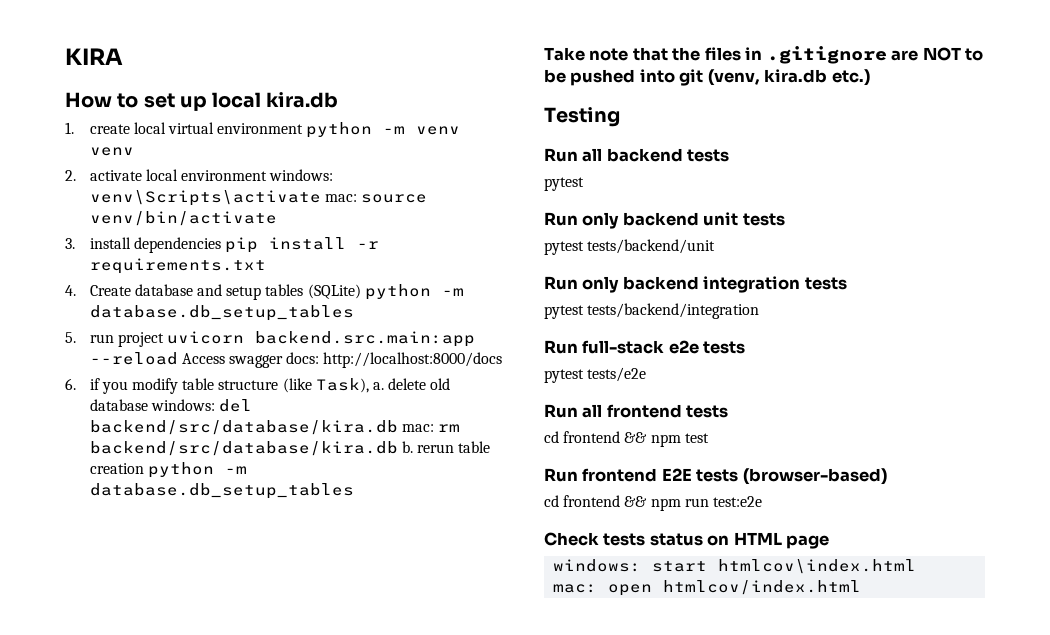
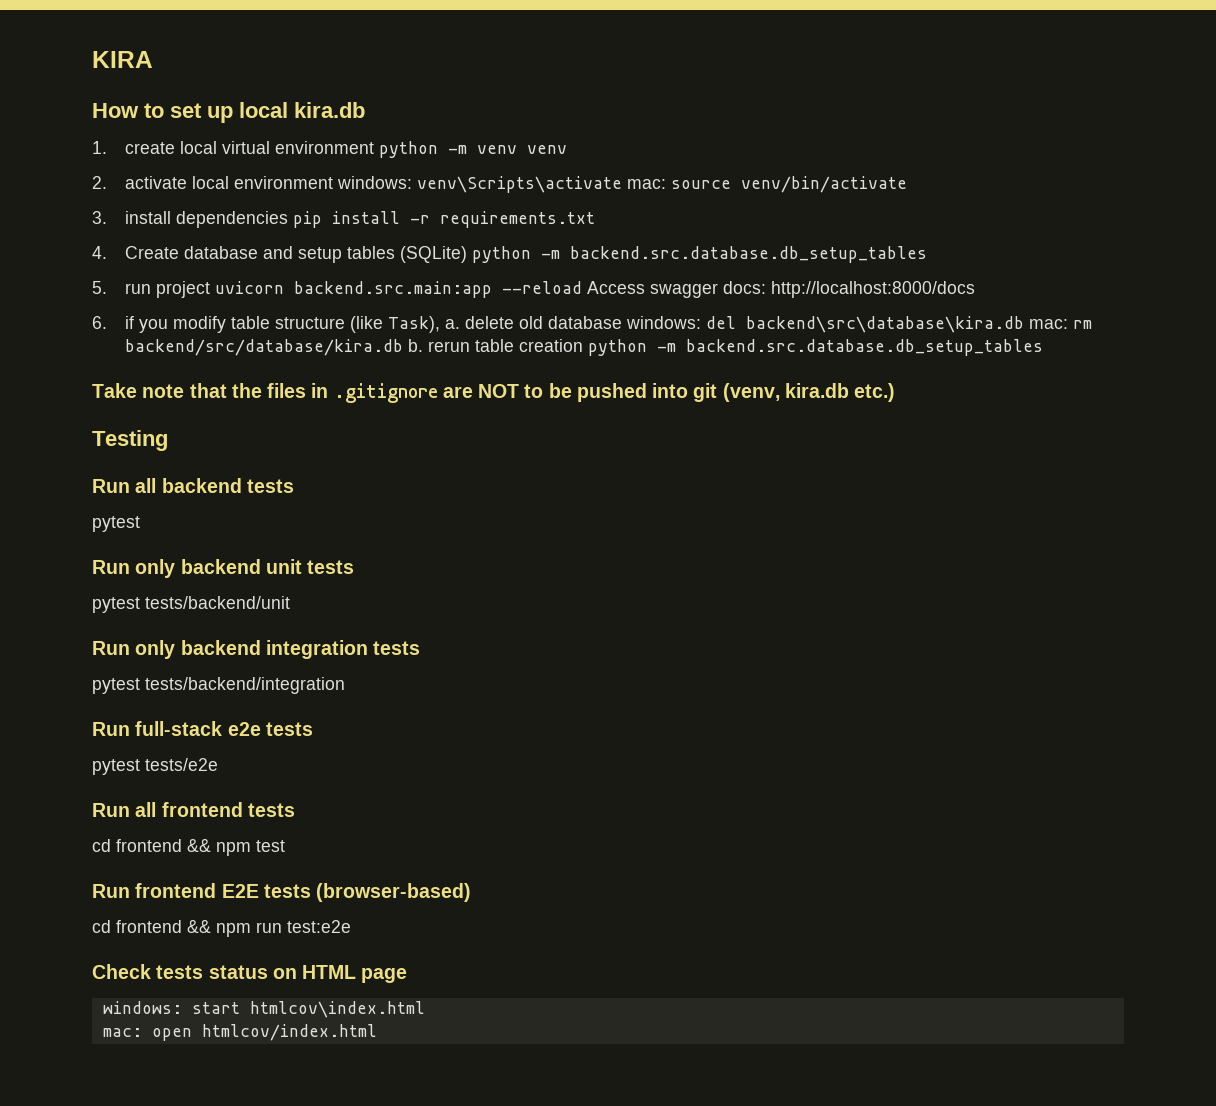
- 4. Create database and setup tables (SQLite) python -m database.db_setup_tables
+ 4. Create database and setup tables (SQLite) python -m backend.src.database.db_setup_tables
- 6. if you modify table structure (like Task), a. delete old database windows: del backend/src/database/kira.db mac: rm backend/src/database/kira.db b. rerun table creation python -m database.db_setup_tables
+ 6. if you modify table structure (like Task), a. delete old database windows: del backend\src\database\kira.db mac: rm backend/src/database/kira.db b. rerun table creation python -m backend.src.database.db_setup_tables

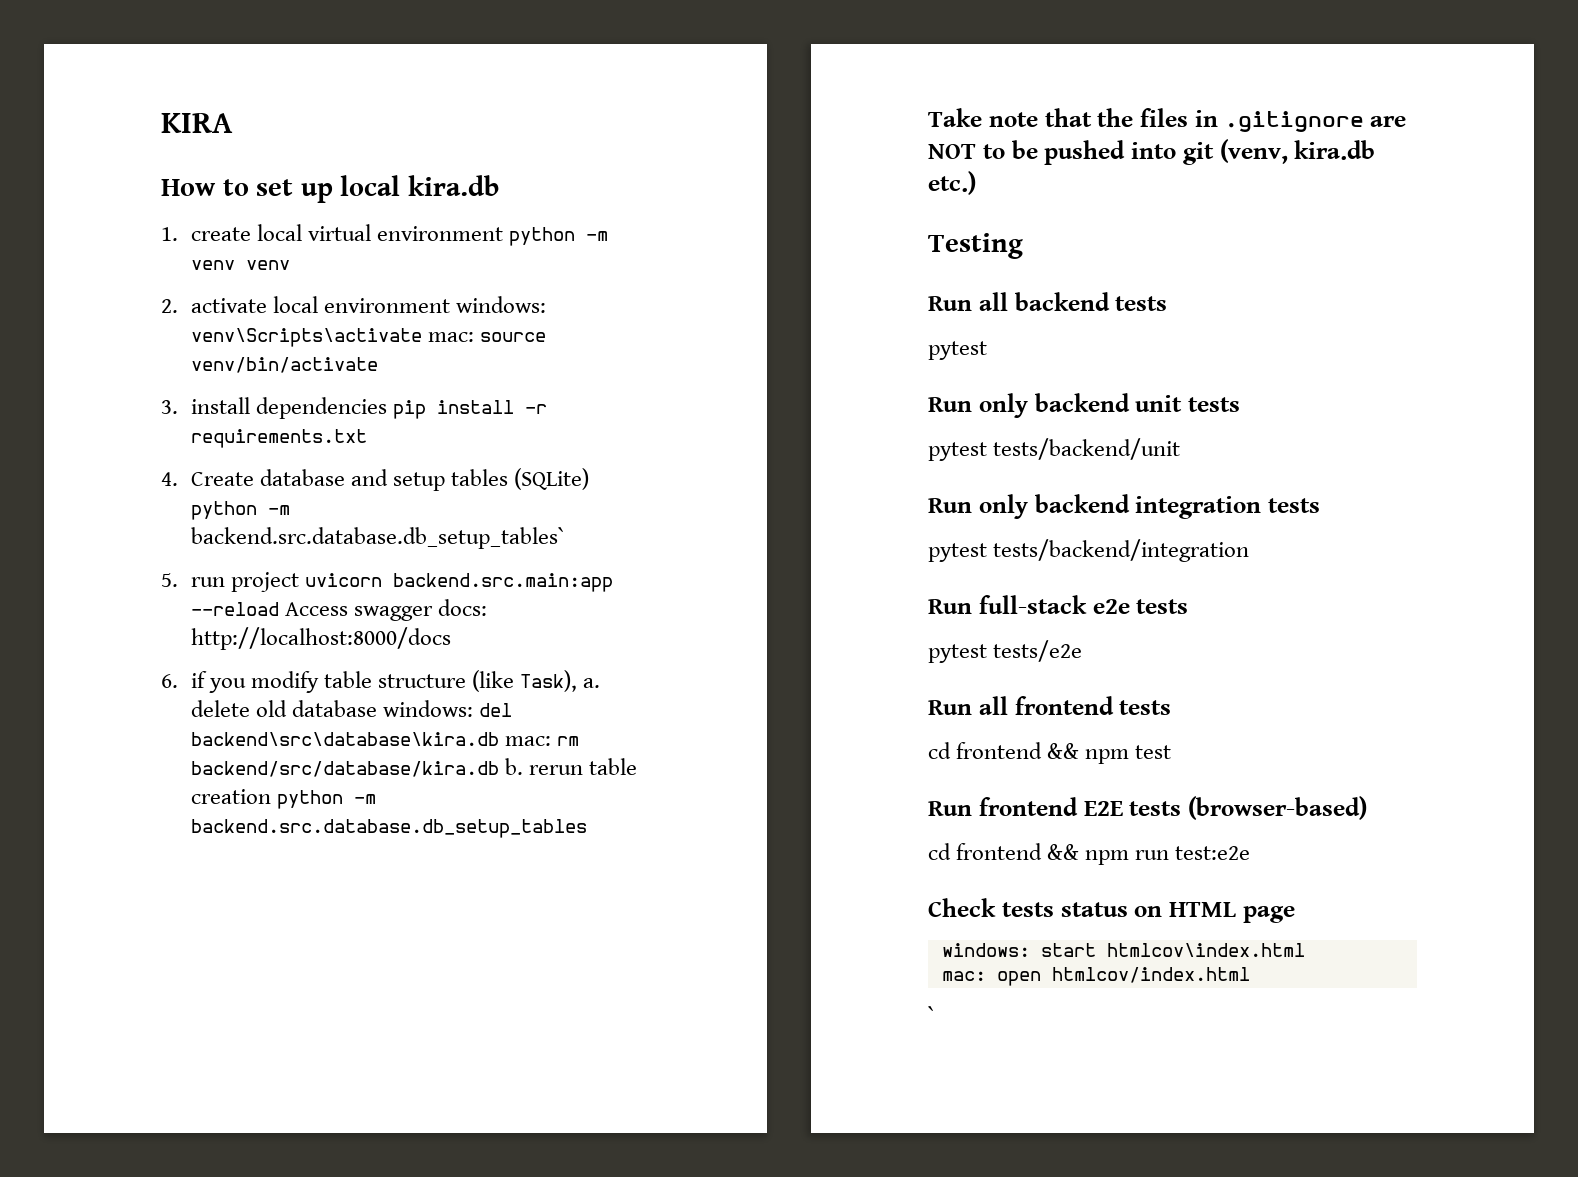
- 4. Create database and setup tables (SQLite) python -m backend.src.database.db_setup_tables
+ 4. Create database and setup tables (SQLite) python -m backend.src.database.db_setup_tables`
+ `

